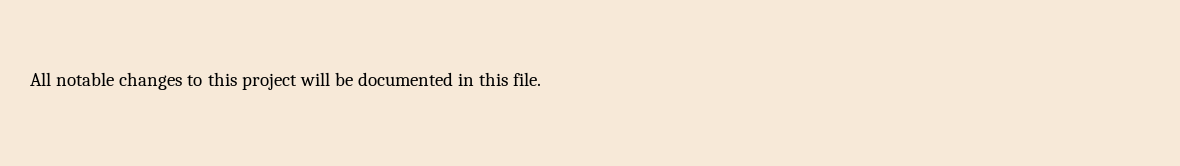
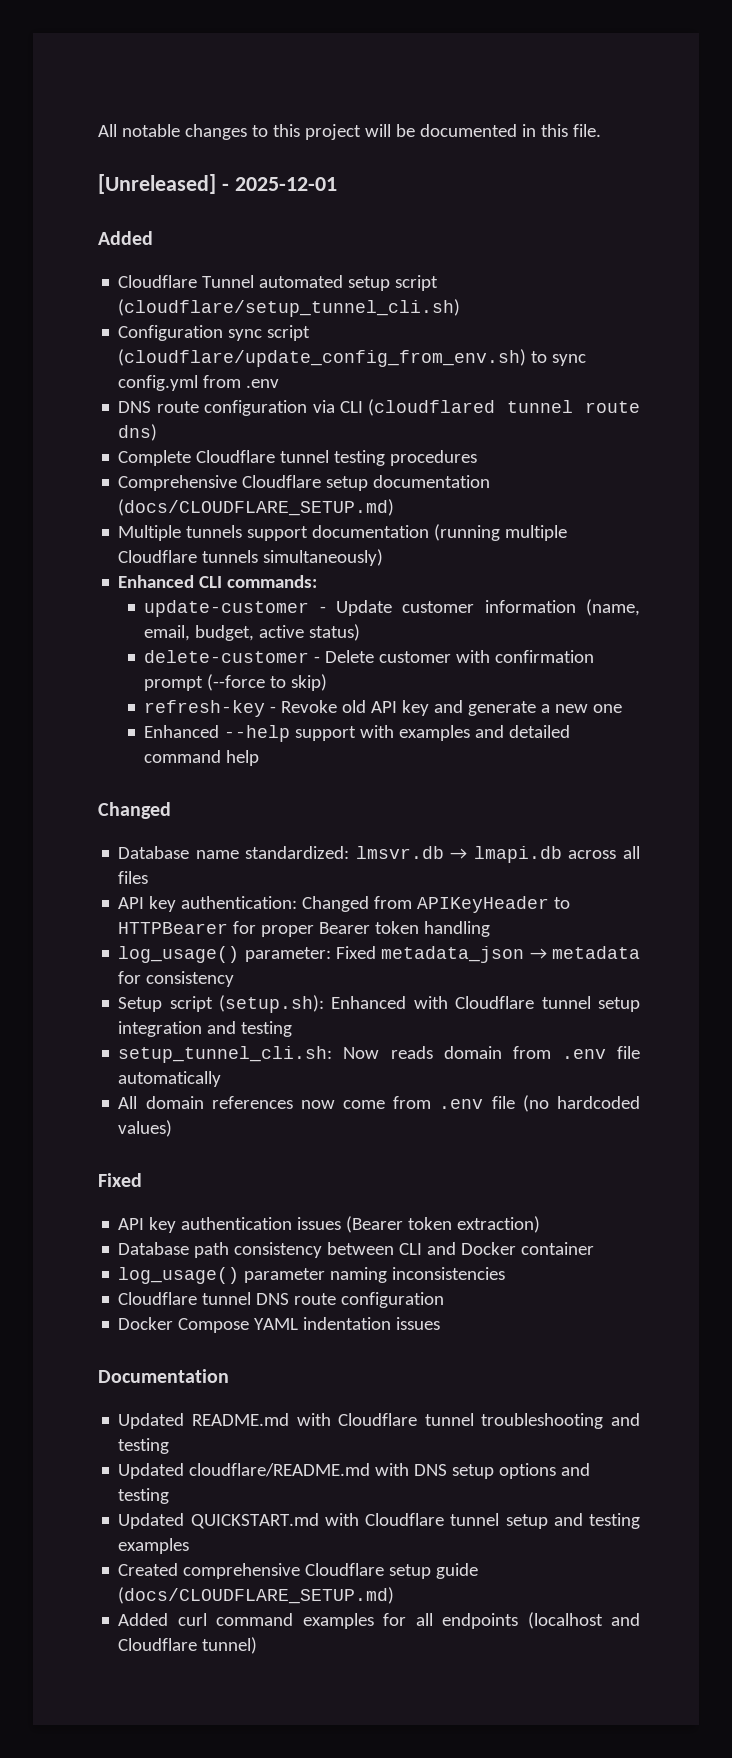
+ [Unreleased] - 2025-12-01
+ Added
+ Cloudflare Tunnel automated setup script (cloudflare/setup_tunnel_cli.sh)
+ Configuration sync script (cloudflare/update_config_from_env.sh) to sync config.yml from .env
+ DNS route configuration via CLI (cloudflared tunnel route dns)
+ Complete Cloudflare tunnel testing procedures
+ Comprehensive Cloudflare setup documentation (docs/CLOUDFLARE_SETUP.md)
+ Multiple tunnels support documentation (running multiple Cloudflare tunnels simultaneously)
+ Enhanced CLI commands:
+ update-customer - Update customer information (name, email, budget, active status)
+ delete-customer - Delete customer with confirmation prompt (--force to skip)
+ refresh-key - Revoke old API key and generate a new one
+ Enhanced --help support with examples and detailed command help
+ Changed
+ Database name standardized: lmsvr.db → lmapi.db across all files
+ API key authentication: Changed from APIKeyHeader to HTTPBearer for proper Bearer token handling
+ log_usage() parameter: Fixed metadata_json → metadata for consistency
+ Setup script (setup.sh): Enhanced with Cloudflare tunnel setup integration and testing
+ setup_tunnel_cli.sh: Now reads domain from .env file automatically
+ All domain references now come from .env file (no hardcoded values)
+ Fixed
+ API key authentication issues (Bearer token extraction)
+ Database path consistency between CLI and Docker container
+ log_usage() parameter naming inconsistencies
+ Cloudflare tunnel DNS route configuration
+ Docker Compose YAML indentation issues
+ Documentation
+ Updated README.md with Cloudflare tunnel troubleshooting and testing
+ Updated cloudflare/README.md with DNS setup options and testing
+ Updated QUICKSTART.md with Cloudflare tunnel setup and testing examples
+ Created comprehensive Cloudflare setup guide (docs/CLOUDFLARE_SETUP.md)
+ Added curl command examples for all endpoints (localhost and Cloudflare tunnel)

